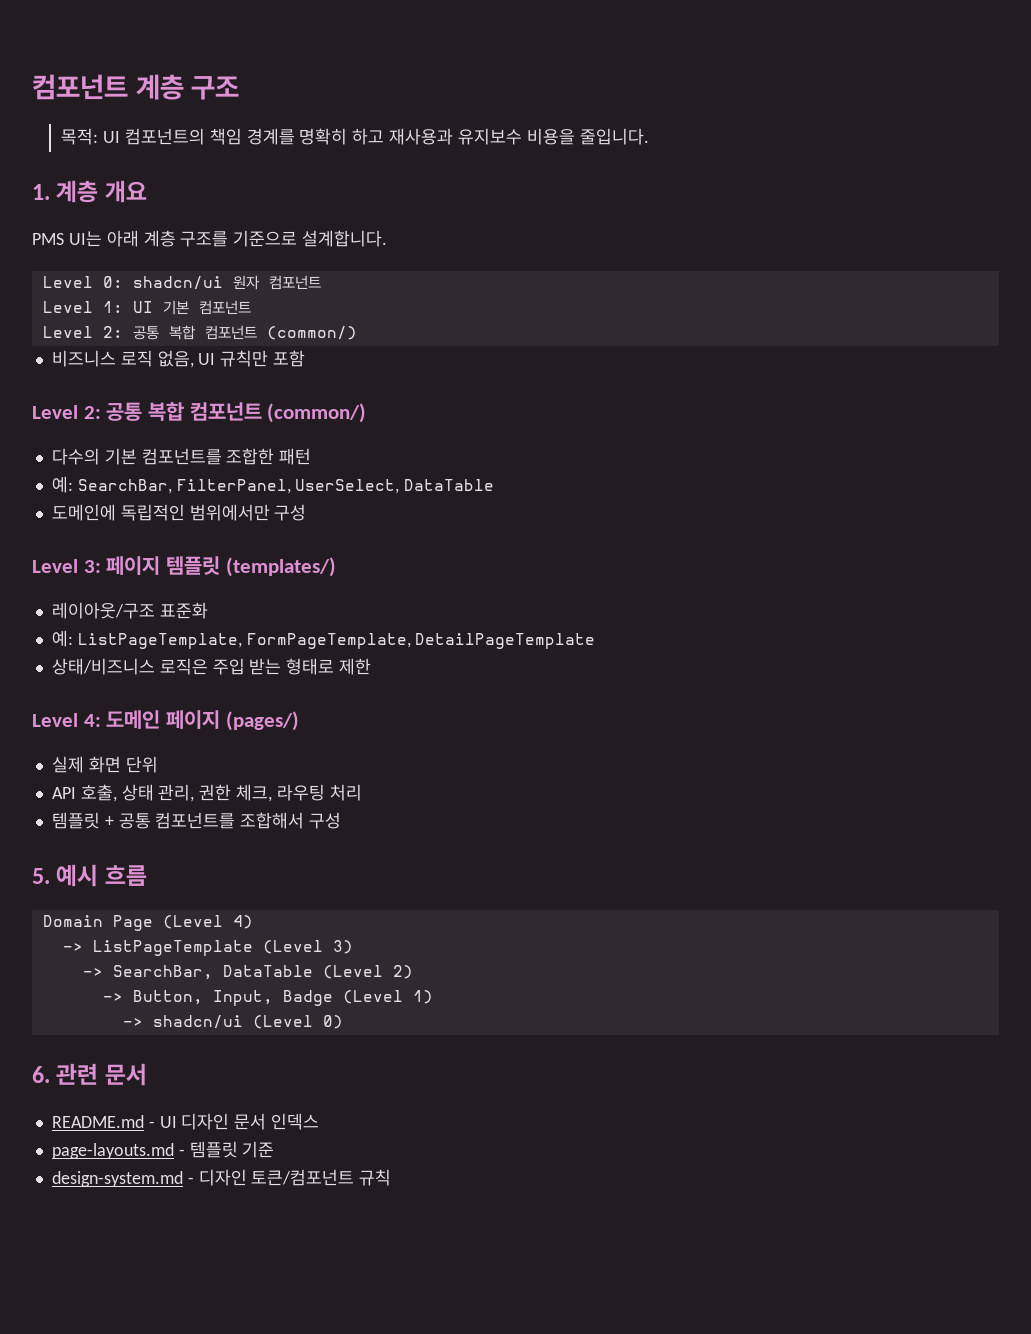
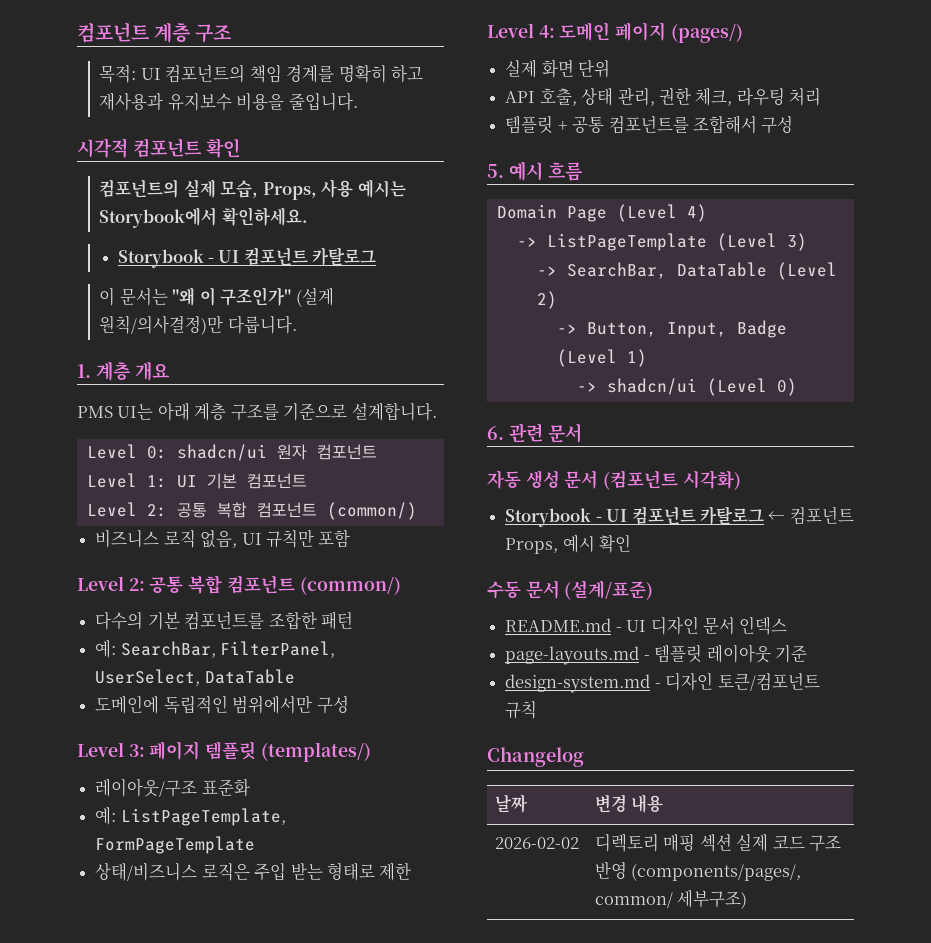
+ 시각적 컴포넌트 확인
+ 컴포넌트의 실제 모습, Props, 사용 예시는 Storybook에서 확인하세요.
+ Storybook - UI 컴포넌트 카탈로그
+ 이 문서는 "왜 이 구조인가" (설계 원칙/의사결정)만 다룹니다.
- 예: ListPageTemplate, FormPageTemplate, DetailPageTemplate
+ 예: ListPageTemplate, FormPageTemplate
+ 자동 생성 문서 (컴포넌트 시각화)
+ Storybook - UI 컴포넌트 카탈로그 ← 컴포넌트 Props, 예시 확인
+ 수동 문서 (설계/표준)
- page-layouts.md - 템플릿 기준
+ page-layouts.md - 템플릿 레이아웃 기준
+ Changelog
+ 날짜 | 변경 내용
+ 2026-02-02 | 디렉토리 매핑 섹션 실제 코드 구조 반영 (components/pages/, common/ 세부구조)

